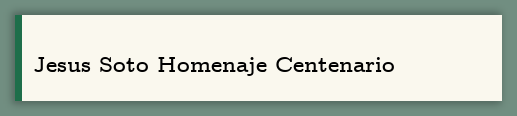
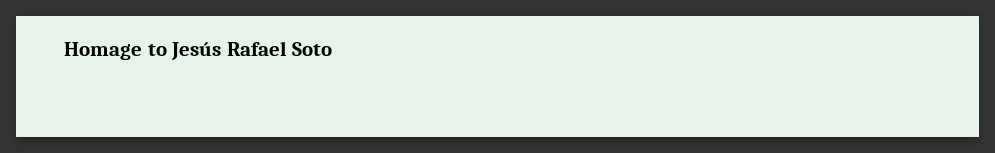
- Jesus Soto Homenaje Centenario
+ Homage to Jesús Rafael Soto

